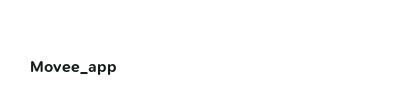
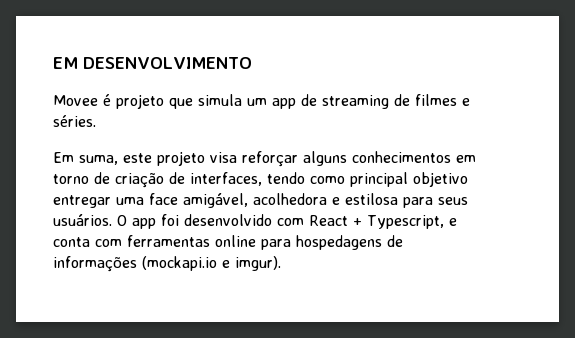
- Movee_app
+ EM DESENVOLVIMENTO
+ Movee é projeto que simula um app de streaming de filmes e séries.
+ Em suma, este projeto visa reforçar alguns conhecimentos em torno de criação de interfaces, tendo como principal objetivo entregar uma face amigável, acolhedora e estilosa para seus usuários. O app foi desenvolvido com React + Typescript, e conta com ferramentas online para hospedagens de informações (mockapi.io e imgur).

